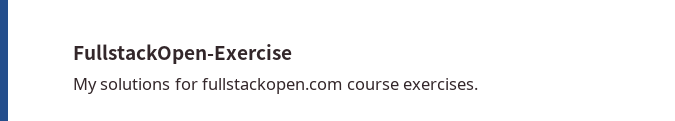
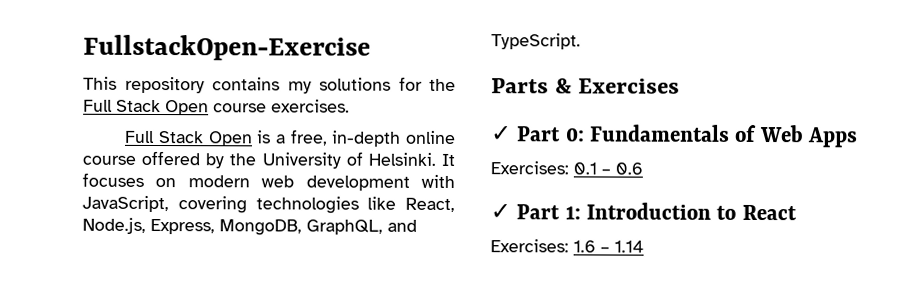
- My solutions for fullstackopen.com course exercises.
+ This repository contains my solutions for the Full Stack Open course exercises.
+ Full Stack Open is a free, in-depth online course offered by the University of Helsinki. It focuses on modern web development with JavaScript, covering technologies like React, Node.js, Express, MongoDB, GraphQL, and TypeScript.
+ Parts & Exercises
+ ✓ Part 0: Fundamentals of Web Apps
+ Exercises: 0.1 – 0.6
+ ✓ Part 1: Introduction to React
+ Exercises: 1.6 – 1.14

